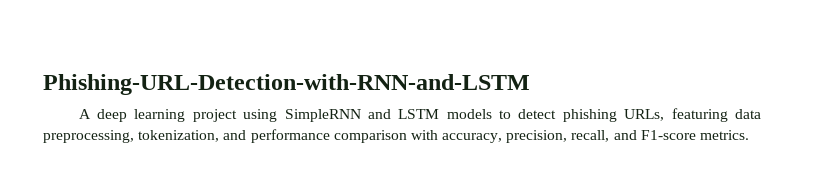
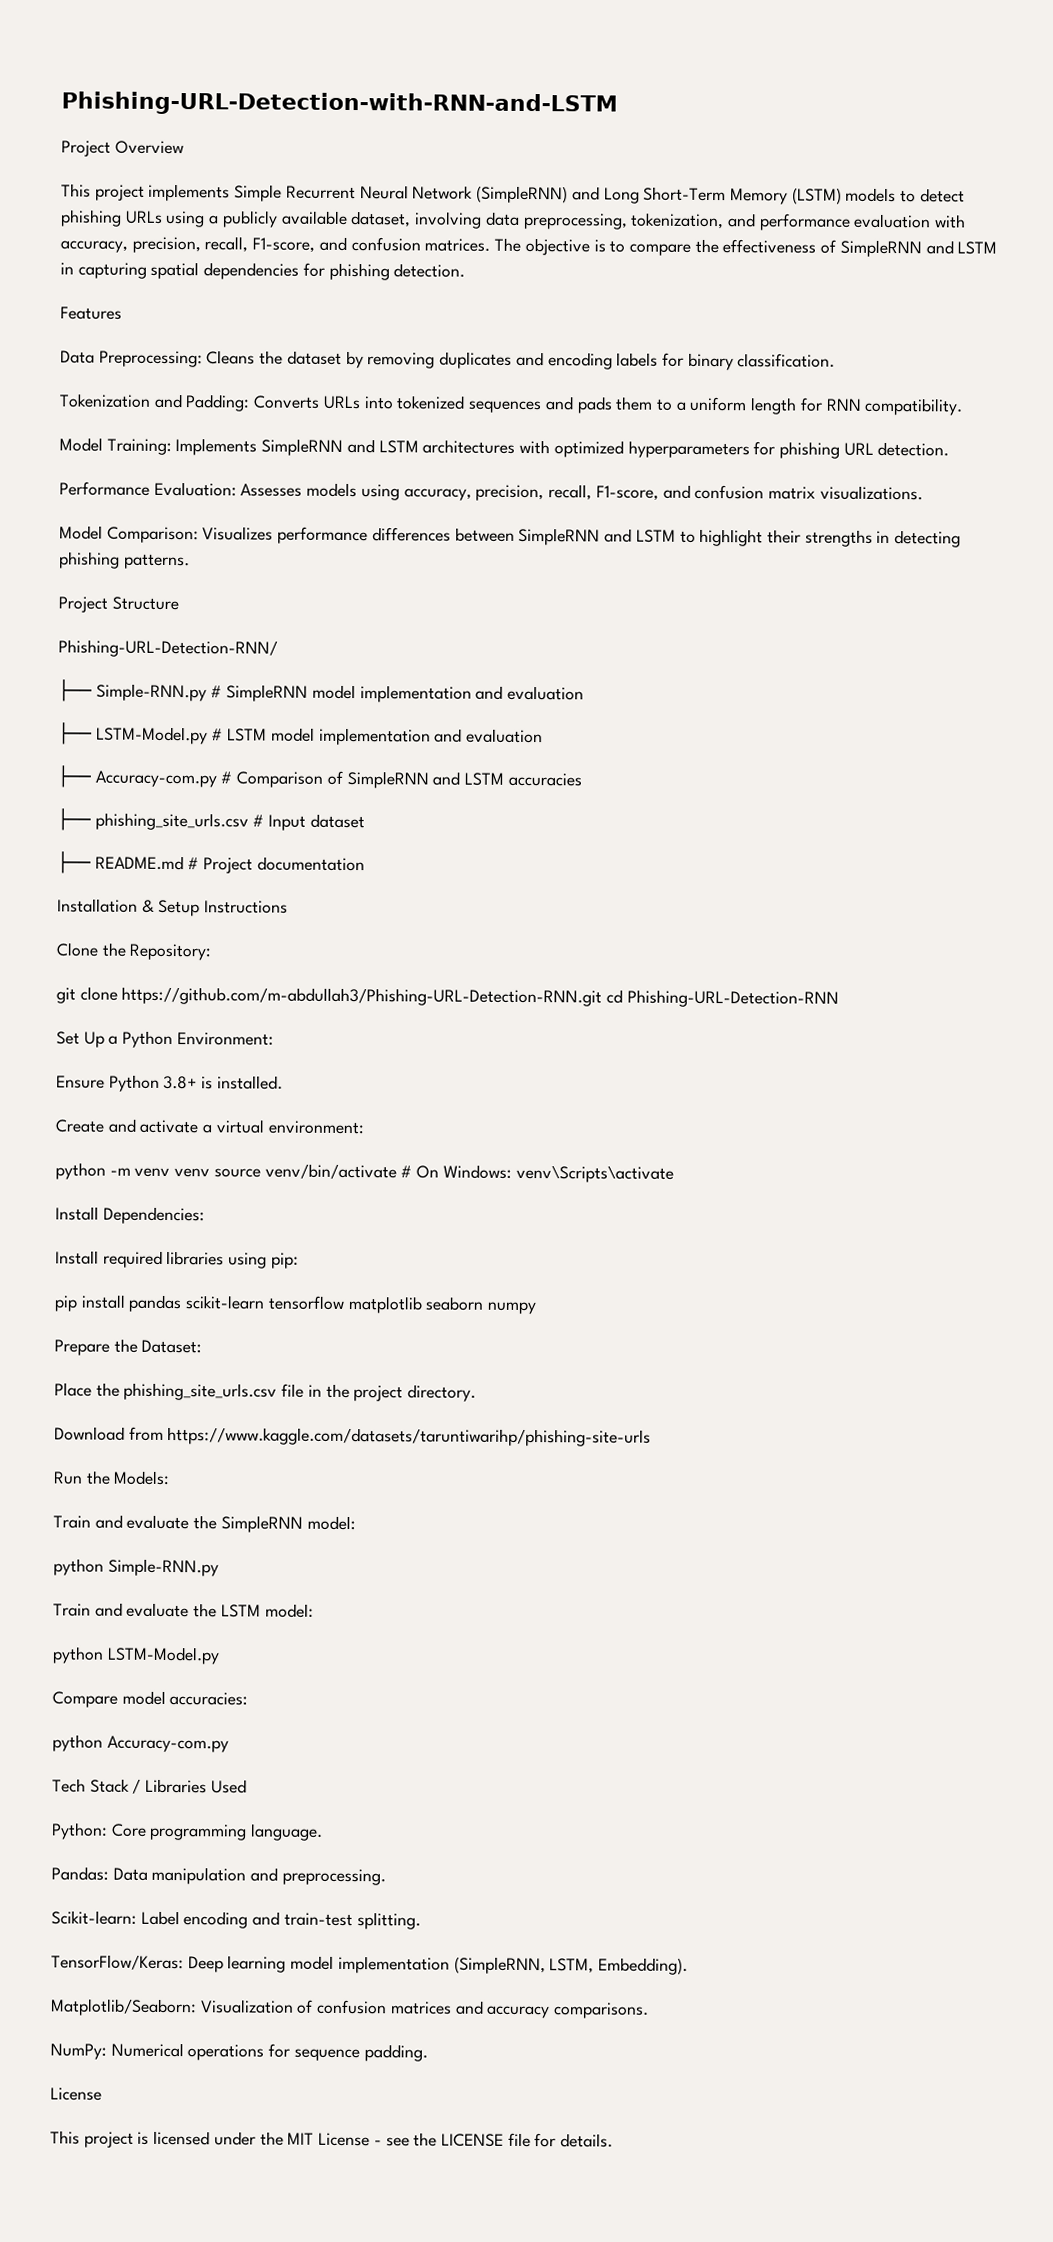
- A deep learning project using SimpleRNN and LSTM models to detect phishing URLs, featuring data preprocessing, tokenization, and performance comparison with accuracy, precision, recall, and F1-score metrics.
+ Project Overview
+ This project implements Simple Recurrent Neural Network (SimpleRNN) and Long Short-Term Memory (LSTM) models to detect phishing URLs using a publicly available dataset, involving data preprocessing, tokenization, and performance evaluation with accuracy, precision, recall, F1-score, and confusion matrices. The objective is to compare the effectiveness of SimpleRNN and LSTM in capturing spatial dependencies for phishing detection.
+ Features
+ Data Preprocessing: Cleans the dataset by removing duplicates and encoding labels for binary classification.
+ Tokenization and Padding: Converts URLs into tokenized sequences and pads them to a uniform length for RNN compatibility.
+ Model Training: Implements SimpleRNN and LSTM architectures with optimized hyperparameters for phishing URL detection.
+ Performance Evaluation: Assesses models using accuracy, precision, recall, F1-score, and confusion matrix visualizations.
+ Model Comparison: Visualizes performance differences between SimpleRNN and LSTM to highlight their strengths in detecting phishing patterns.
+ Project Structure
+ Phishing-URL-Detection-RNN/
+ ├── Simple-RNN.py # SimpleRNN model implementation and evaluation
+ ├── LSTM-Model.py # LSTM model implementation and evaluation
+ ├── Accuracy-com.py # Comparison of SimpleRNN and LSTM accuracies
+ ├── phishing_site_urls.csv # Input dataset
+ ├── README.md # Project documentation
+ Installation & Setup Instructions
+ Clone the Repository:
+ git clone https://github.com/m-abdullah3/Phishing-URL-Detection-RNN.git cd Phishing-URL-Detection-RNN
+ Set Up a Python Environment:
+ Ensure Python 3.8+ is installed.
+ Create and activate a virtual environment:
+ python -m venv venv source venv/bin/activate # On Windows: venv\Scripts\activate
+ Install Dependencies:
+ Install required libraries using pip:
+ pip install pandas scikit-learn tensorflow matplotlib seaborn numpy
+ Prepare the Dataset:
+ Place the phishing_site_urls.csv file in the project directory.
+ Download from https://www.kaggle.com/datasets/taruntiwarihp/phishing-site-urls
+ Run the Models:
+ Train and evaluate the SimpleRNN model:
+ python Simple-RNN.py
+ Train and evaluate the LSTM model:
+ python LSTM-Model.py
+ Compare model accuracies:
+ python Accuracy-com.py
+ Tech Stack / Libraries Used
+ Python: Core programming language.
+ Pandas: Data manipulation and preprocessing.
+ Scikit-learn: Label encoding and train-test splitting.
+ TensorFlow/Keras: Deep learning model implementation (SimpleRNN, LSTM, Embedding).
+ Matplotlib/Seaborn: Visualization of confusion matrices and accuracy comparisons.
+ NumPy: Numerical operations for sequence padding.
+ License
+ This project is licensed under the MIT License - see the LICENSE file for details.

